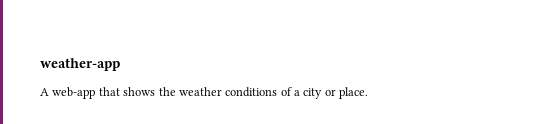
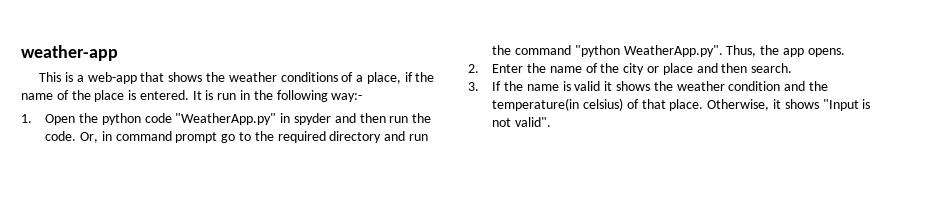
- A web-app that shows the weather conditions of a city or place.
+ This is a web-app that shows the weather conditions of a place, if the name of the place is entered. It is run in the following way:-
+ 1. Open the python code "WeatherApp.py" in spyder and then run the code. Or, in command prompt go to the required directory and run the command "python WeatherApp.py". Thus, the app opens.
+ 2. Enter the name of the city or place and then search.
+ 3. If the name is valid it shows the weather condition and the temperature(in celsius) of that place. Otherwise, it shows "Input is not valid".

